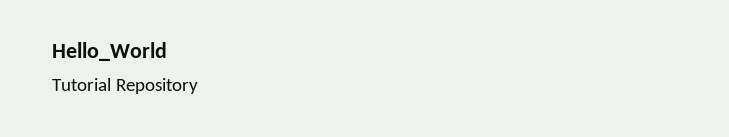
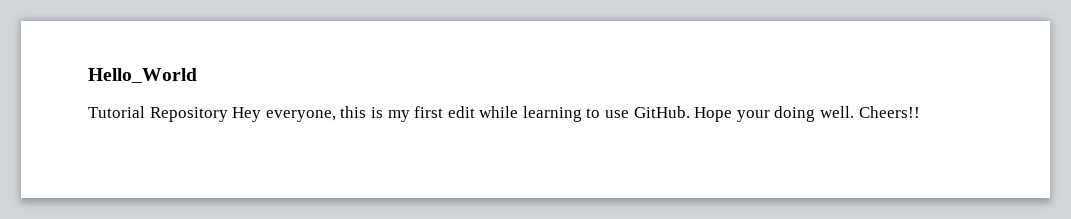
- Tutorial Repository
+ Tutorial Repository Hey everyone, this is my first edit while learning to use GitHub. Hope your doing well. Cheers!!

